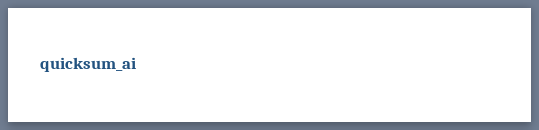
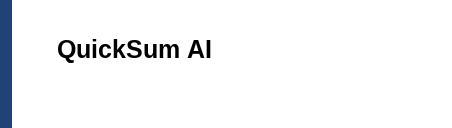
- quicksum_ai
+ QuickSum AI

